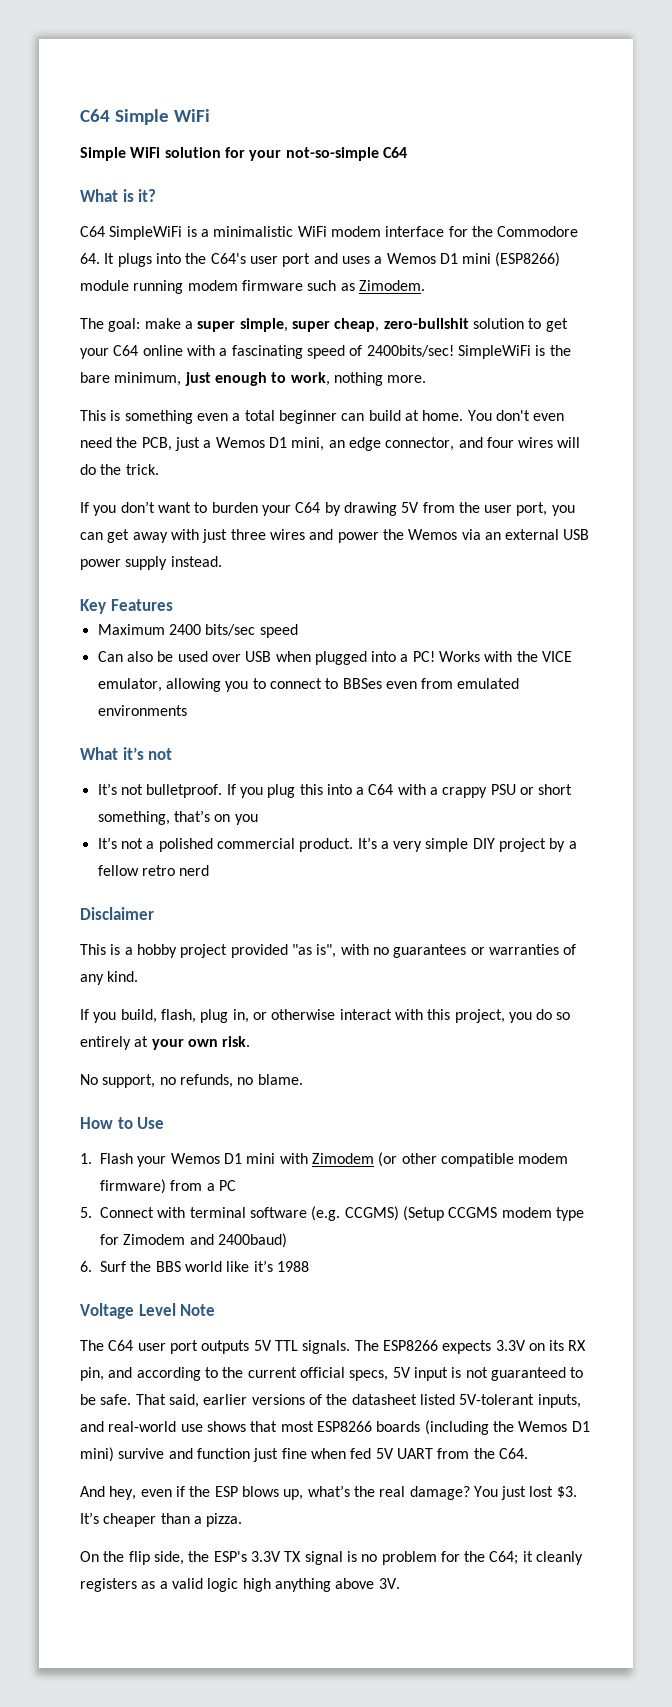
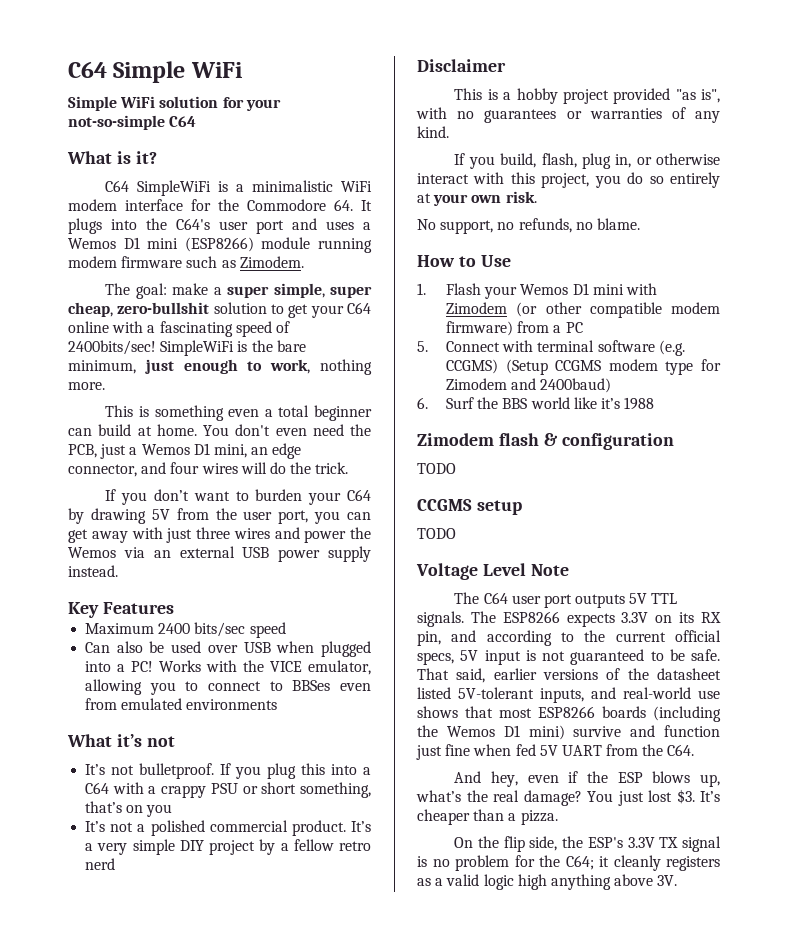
+ Zimodem flash & configuration
+ TODO
+ CCGMS setup
+ TODO

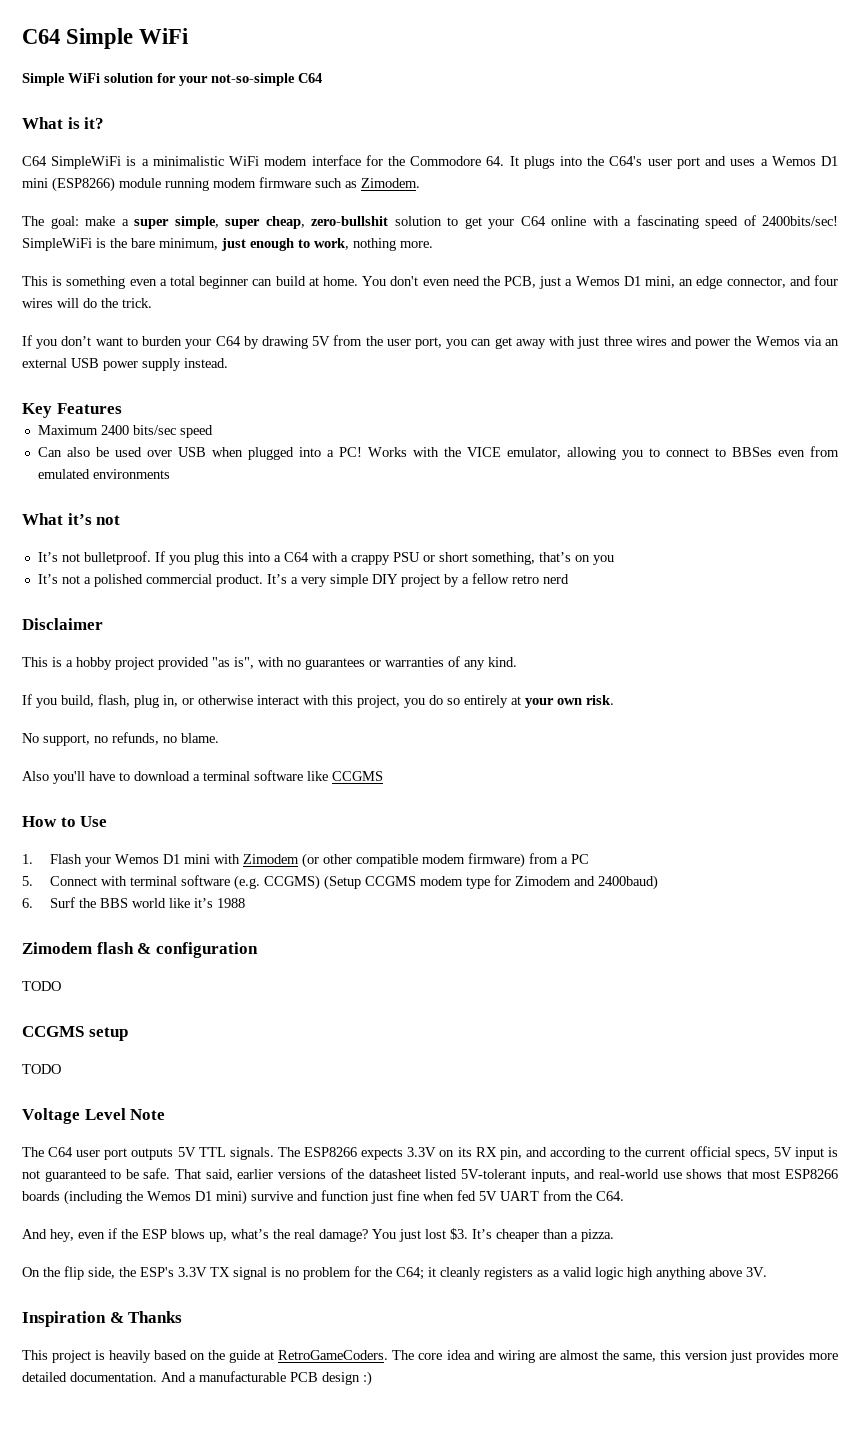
+ Also you'll have to download a terminal software like CCGMS
+ Inspiration & Thanks
+ This project is heavily based on the guide at RetroGameCoders. The core idea and wiring are almost the same, this version just provides more detailed documentation. And a manufacturable PCB design :)

